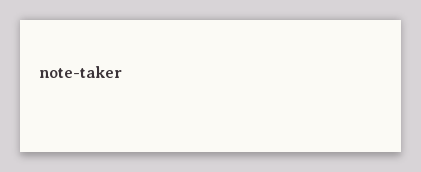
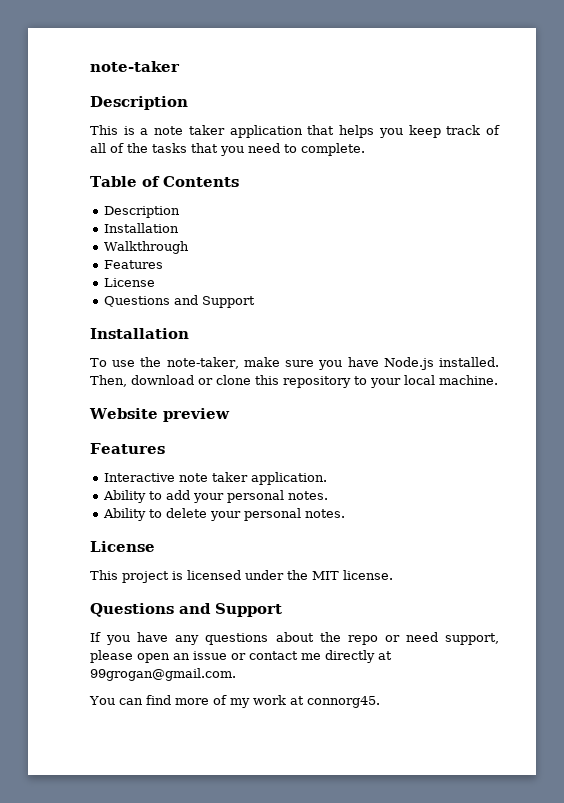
  note-taker
+ Description
+ This is a note taker application that helps you keep track of all of the tasks that you need to complete.
+ Table of Contents
+ Description
+ Installation
+ Walkthrough
+ Features
+ License
+ Questions and Support
+ Installation
+ To use the note-taker, make sure you have Node.js installed. Then, download or clone this repository to your local machine.
+ Website preview
+ Features
+ Interactive note taker application.
+ Ability to add your personal notes.
+ Ability to delete your personal notes.
+ License
+ This project is licensed under the MIT license.
+ Questions and Support
+ If you have any questions about the repo or need support, please open an issue or contact me directly at 99grogan@gmail.com.
+ You can find more of my work at connorg45.

